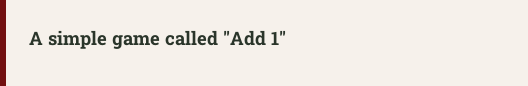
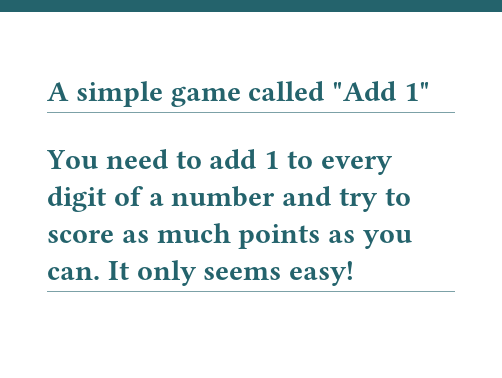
+ You need to add 1 to every digit of a number and try to score as much points as you can. It only seems easy!

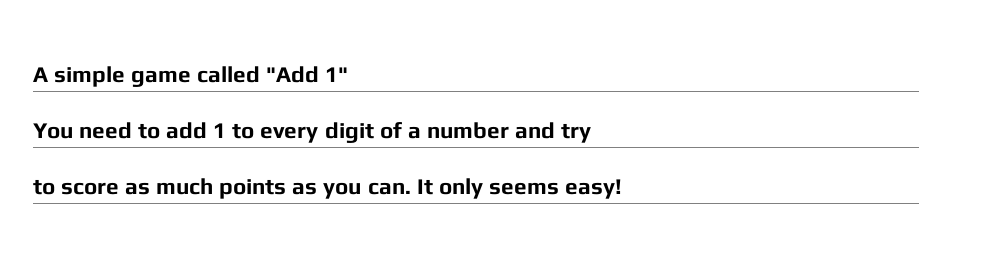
- You need to add 1 to every digit of a number and try to score as much points as you can.
+ You need to add 1 to every digit of a number and try
+ to score as much points as you can.

